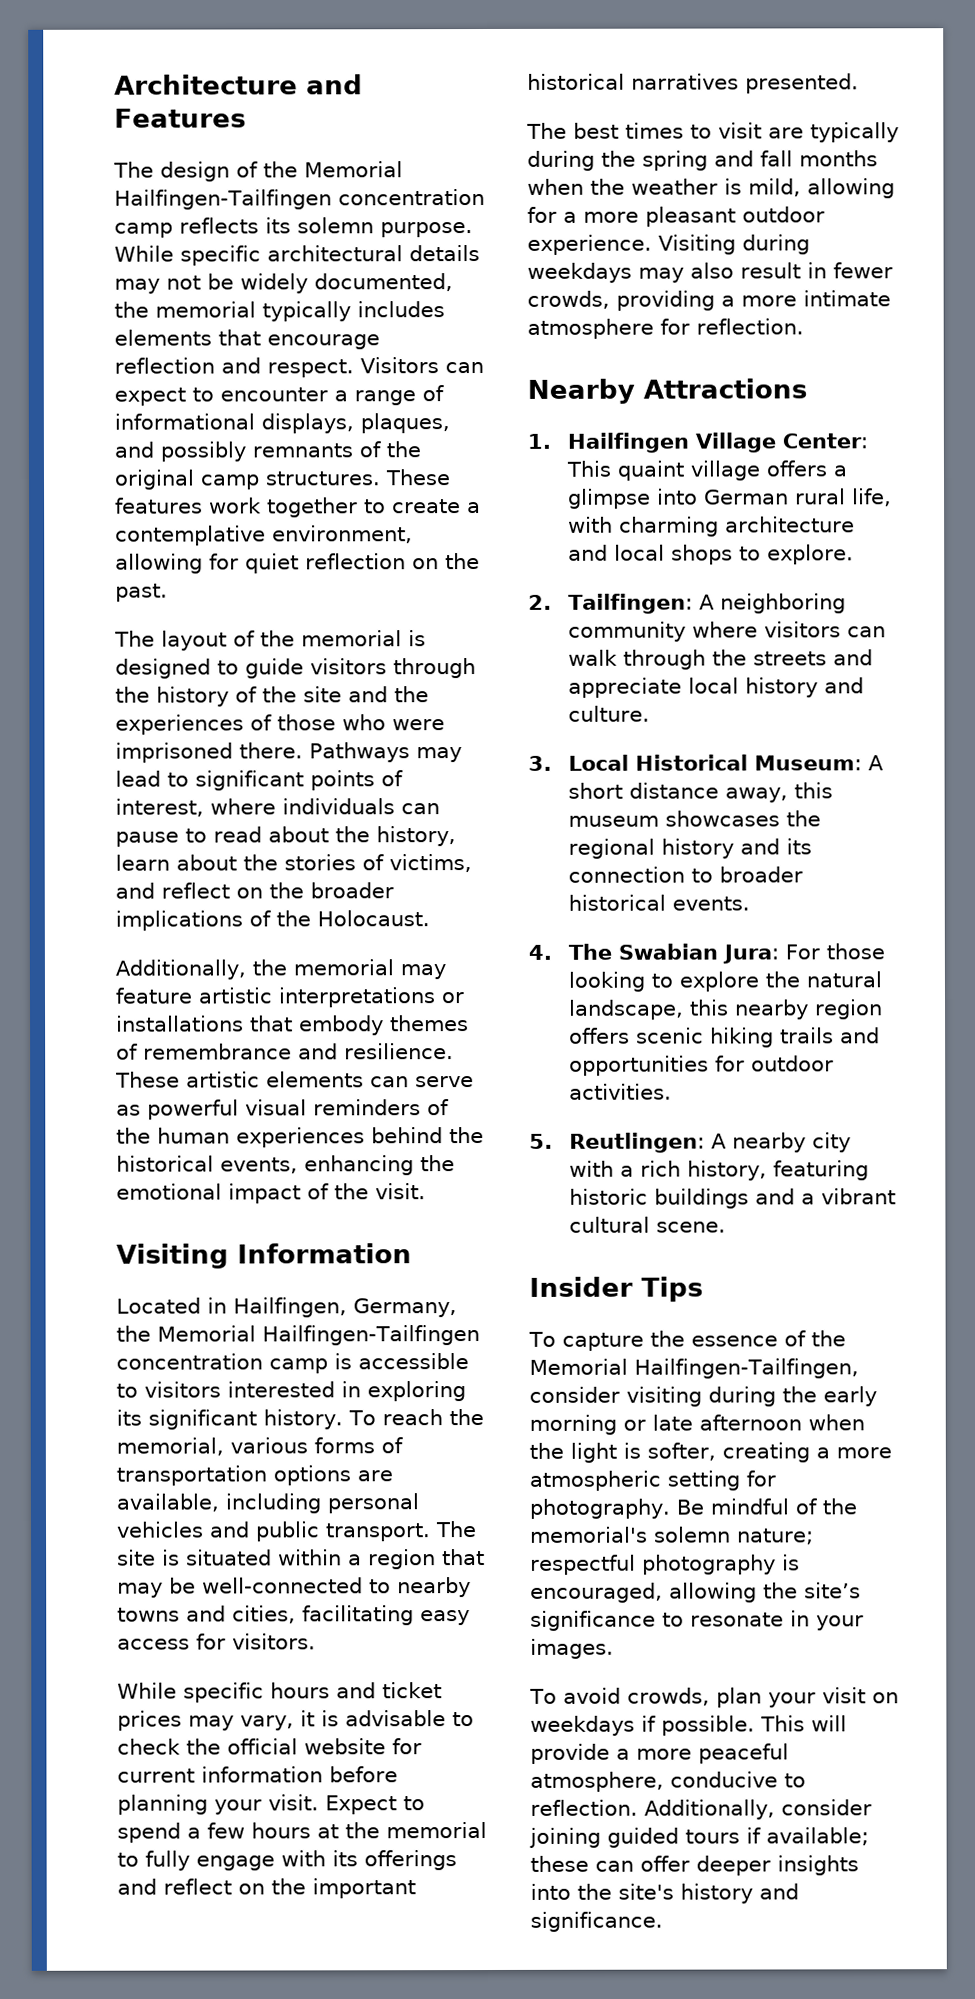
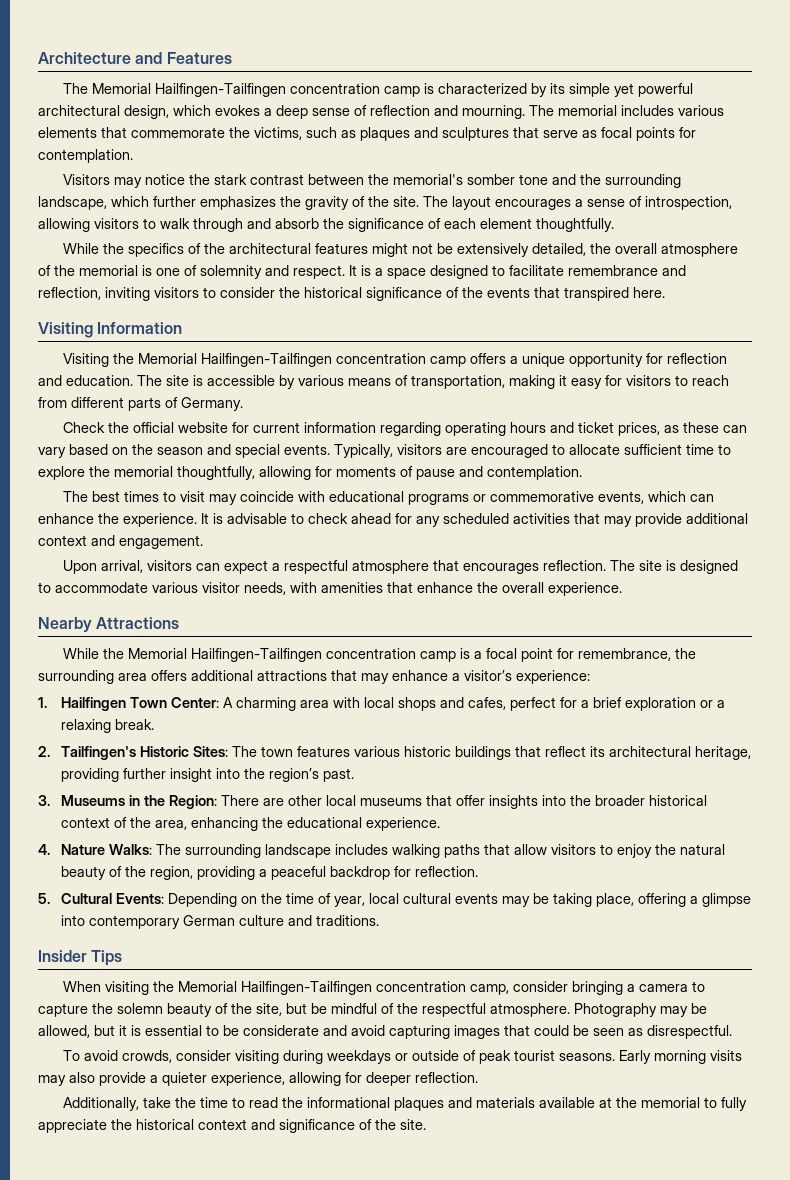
- The design of the Memorial Hailfingen-Tailfingen concentration camp reflects its solemn purpose. While specific architectural details may not be widely documented, the memorial typically includes elements that encourage reflection and respect. Visitors can expect to encounter a range of informational displays, plaques, and possibly remnants of the original camp structures. These features work together to create a contemplative environment, allowing for quiet reflection on the past.
- The layout of the memorial is designed to guide visitors through the history of the site and the experiences of those who were imprisoned there. Pathways may lead to significant points of interest, where individuals can pause to read about the history, learn about the stories of victims, and reflect on the broader implications of the Holocaust.
- Additionally, the memorial may feature artistic interpretations or installations that embody themes of remembrance and resilience. These artistic elements can serve as powerful visual reminders of the human experiences behind the historical events, enhancing the emotional impact of the visit.
+ The Memorial Hailfingen-Tailfingen concentration camp is characterized by its simple yet powerful architectural design, which evokes a deep sense of reflection and mourning. The memorial includes various elements that commemorate the victims, such as plaques and sculptures that serve as focal points for contemplation.
+ Visitors may notice the stark contrast between the memorial's somber tone and the surrounding landscape, which further emphasizes the gravity of the site. The layout encourages a sense of introspection, allowing visitors to walk through and absorb the significance of each element thoughtfully.
+ While the specifics of the architectural features might not be extensively detailed, the overall atmosphere of the memorial is one of solemnity and respect. It is a space designed to facilitate remembrance and reflection, inviting visitors to consider the historical significance of the events that transpired here.
  Visiting Information
- Located in Hailfingen, Germany, the Memorial Hailfingen-Tailfingen concentration camp is accessible to visitors interested in exploring its significant history. To reach the memorial, various forms of transportation options are available, including personal vehicles and public transport. The site is situated within a region that may be well-connected to nearby towns and cities, facilitating easy access for visitors.
- While specific hours and ticket prices may vary, it is advisable to check the official website for current information before planning your visit. Expect to spend a few hours at the memorial to fully engage with its offerings and reflect on the important historical narratives presented.
- The best times to visit are typically during the spring and fall months when the weather is mild, allowing for a more pleasant outdoor experience. Visiting during weekdays may also result in fewer crowds, providing a more intimate atmosphere for reflection.
+ Visiting the Memorial Hailfingen-Tailfingen concentration camp offers a unique opportunity for reflection and education. The site is accessible by various means of transportation, making it easy for visitors to reach from different parts of Germany.
+ Check the official website for current information regarding operating hours and ticket prices, as these can vary based on the season and special events. Typically, visitors are encouraged to allocate sufficient time to explore the memorial thoughtfully, allowing for moments of pause and contemplation.
+ The best times to visit may coincide with educational programs or commemorative events, which can enhance the experience. It is advisable to check ahead for any scheduled activities that may provide additional context and engagement.
+ Upon arrival, visitors can expect a respectful atmosphere that encourages reflection. The site is designed to accommodate various visitor needs, with amenities that enhance the overall experience.
  Nearby Attractions
- 1. Hailfingen Village Center: This quaint village offers a glimpse into German rural life, with charming architecture and local shops to explore.
- 2. Tailfingen: A neighboring community where visitors can walk through the streets and appreciate local history and culture.
- 3. Local Historical Museum: A short distance away, this museum showcases the regional history and its connection to broader historical events.
- 4. The Swabian Jura: For those looking to explore the natural landscape, this nearby region offers scenic hiking trails and opportunities for outdoor activities.
- 5. Reutlingen: A nearby city with a rich history, featuring historic buildings and a vibrant cultural scene.
+ While the Memorial Hailfingen-Tailfingen concentration camp is a focal point for remembrance, the surrounding area offers additional attractions that may enhance a visitor’s experience:
+ 1. Hailfingen Town Center: A charming area with local shops and cafes, perfect for a brief exploration or a relaxing break.
+ 2. Tailfingen's Historic Sites: The town features various historic buildings that reflect its architectural heritage, providing further insight into the region’s past.
+ 3. Museums in the Region: There are other local museums that offer insights into the broader historical context of the area, enhancing the educational experience.
+ 4. Nature Walks: The surrounding landscape includes walking paths that allow visitors to enjoy the natural beauty of the region, providing a peaceful backdrop for reflection.
+ 5. Cultural Events: Depending on the time of year, local cultural events may be taking place, offering a glimpse into contemporary German culture and traditions.
  Insider Tips
- To capture the essence of the Memorial Hailfingen-Tailfingen, consider visiting during the early morning or late afternoon when the light is softer, creating a more atmospheric setting for photography. Be mindful of the memorial's solemn nature; respectful photography is encouraged, allowing the site’s significance to resonate in your images.
- To avoid crowds, plan your visit on weekdays if possible. This will provide a more peaceful atmosphere, conducive to reflection. Additionally, consider joining guided tours if available; these can offer deeper insights into the site's history and significance.
+ When visiting the Memorial Hailfingen-Tailfingen concentration camp, consider bringing a camera to capture the solemn beauty of the site, but be mindful of the respectful atmosphere. Photography may be allowed, but it is essential to be considerate and avoid capturing images that could be seen as disrespectful.
+ To avoid crowds, consider visiting during weekdays or outside of peak tourist seasons. Early morning visits may also provide a quieter experience, allowing for deeper reflection.
+ Additionally, take the time to read the informational plaques and materials available at the memorial to fully appreciate the historical context and significance of the site.

